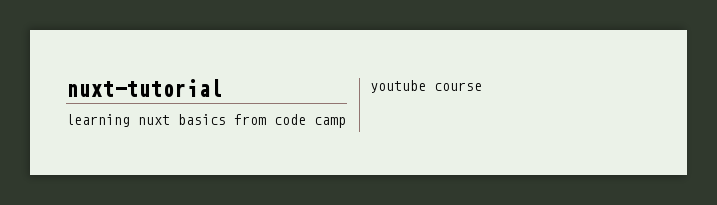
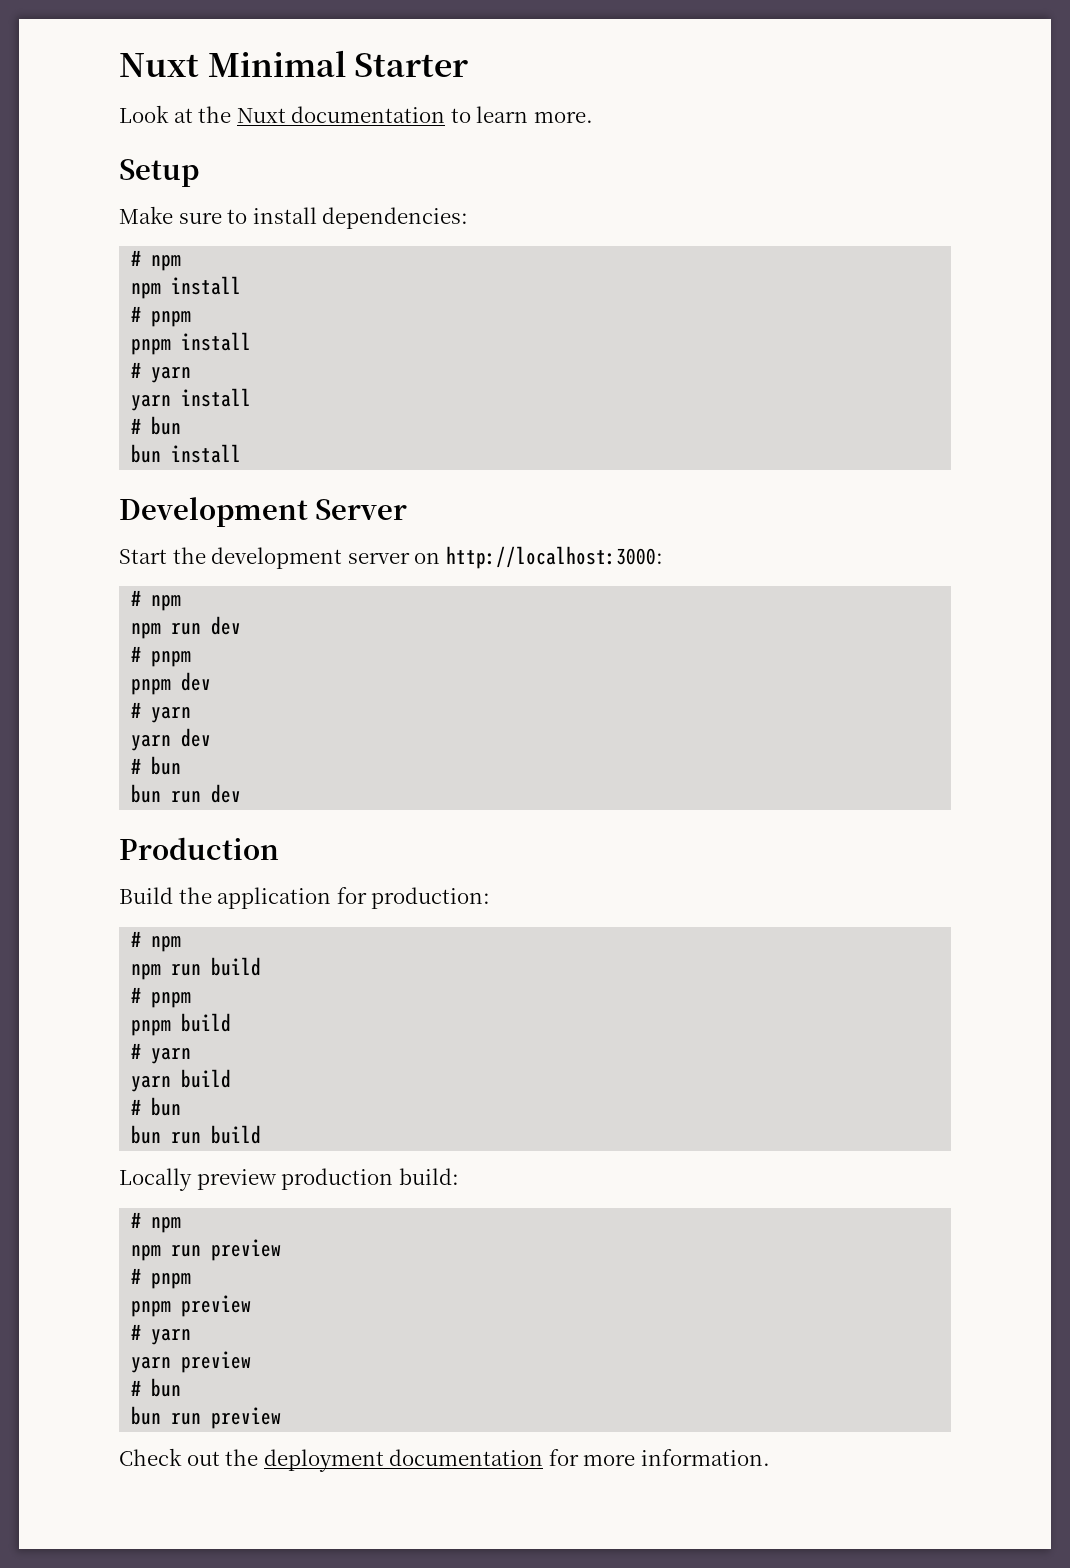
- nuxt-tutorial
- learning nuxt basics from code camp youtube course
+ Nuxt Minimal Starter
+ Look at the Nuxt documentation to learn more.
+ Setup
+ Make sure to install dependencies:
+ # npm
+ npm install
+ # pnpm
+ pnpm install
+ # yarn
+ yarn install
+ # bun
+ bun install
+ Development Server
+ Start the development server on http://localhost:3000:
+ # npm
+ npm run dev
+ # pnpm
+ pnpm dev
+ # yarn
+ yarn dev
+ # bun
+ bun run dev
+ Production
+ Build the application for production:
+ # npm
+ npm run build
+ # pnpm
+ pnpm build
+ # yarn
+ yarn build
+ # bun
+ bun run build
+ Locally preview production build:
+ # npm
+ npm run preview
+ # pnpm
+ pnpm preview
+ # yarn
+ yarn preview
+ # bun
+ bun run preview
+ Check out the deployment documentation for more information.

